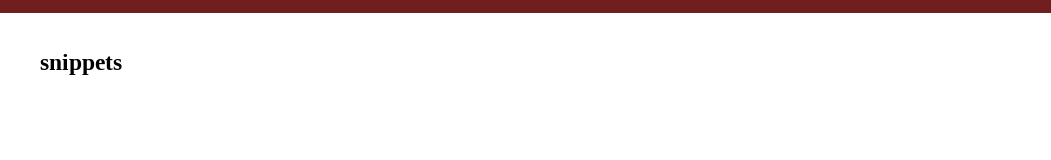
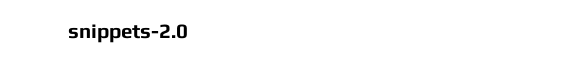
- snippets
+ snippets-2.0

